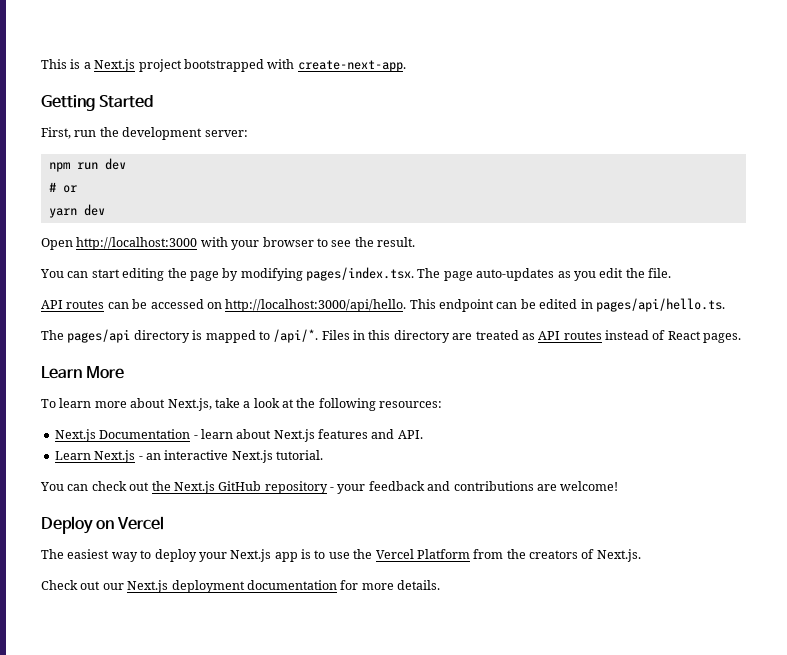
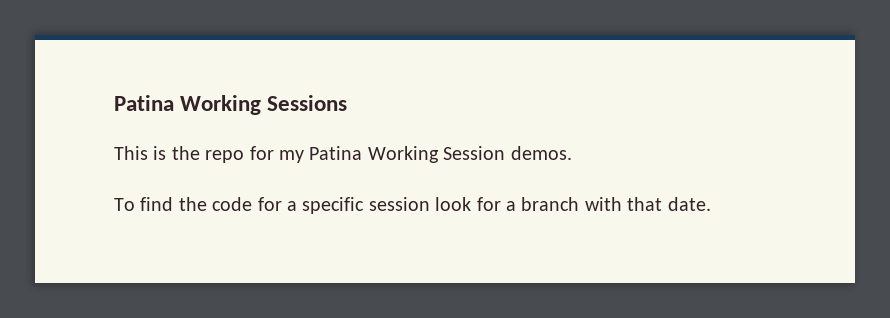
- This is a Next.js project bootstrapped with create-next-app.
- Getting Started
- First, run the development server:
- npm run dev
- # or
- yarn dev
- Open http://localhost:3000 with your browser to see the result.
- You can start editing the page by modifying pages/index.tsx. The page auto-updates as you edit the file.
- API routes can be accessed on http://localhost:3000/api/hello. This endpoint can be edited in pages/api/hello.ts.
- The pages/api directory is mapped to /api/*. Files in this directory are treated as API routes instead of React pages.
- Learn More
- To learn more about Next.js, take a look at the following resources:
- Next.js Documentation - learn about Next.js features and API.
- Learn Next.js - an interactive Next.js tutorial.
- You can check out the Next.js GitHub repository - your feedback and contributions are welcome!
- Deploy on Vercel
- The easiest way to deploy your Next.js app is to use the Vercel Platform from the creators of Next.js.
- Check out our Next.js deployment documentation for more details.
+ Patina Working Sessions
+ This is the repo for my Patina Working Session demos.
+ To find the code for a specific session look for a branch with that date.

